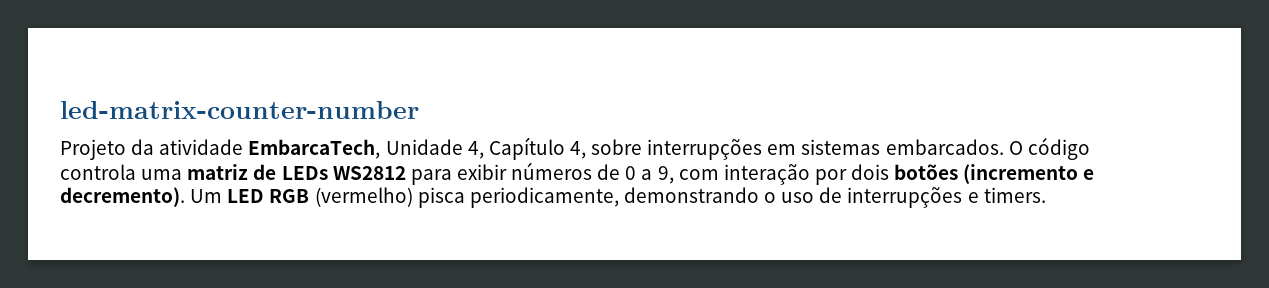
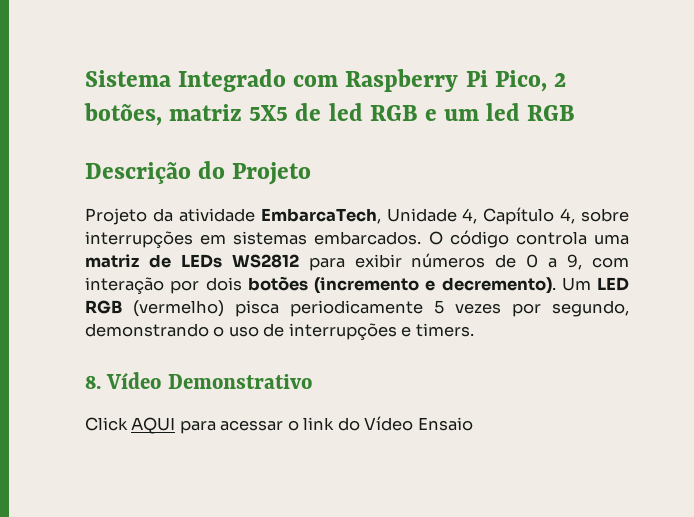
- led-matrix-counter-number
+ Sistema Integrado com Raspberry Pi Pico, 2 botões, matriz 5X5 de led RGB e um led RGB
+ Descrição do Projeto
- Um LED RGB (vermelho) pisca periodicamente, demonstrando o uso de interrupções e timers.
+ Um LED RGB (vermelho) pisca periodicamente 5 vezes por segundo, demonstrando o uso de interrupções e timers.
+ 8. Vídeo Demonstrativo
+ Click AQUI para acessar o link do Vídeo Ensaio

